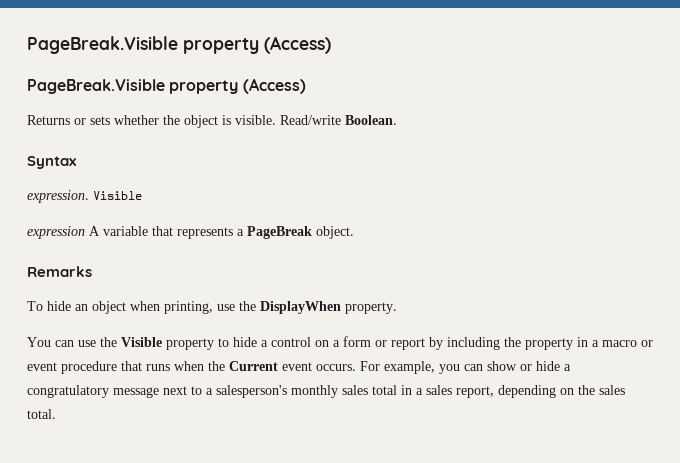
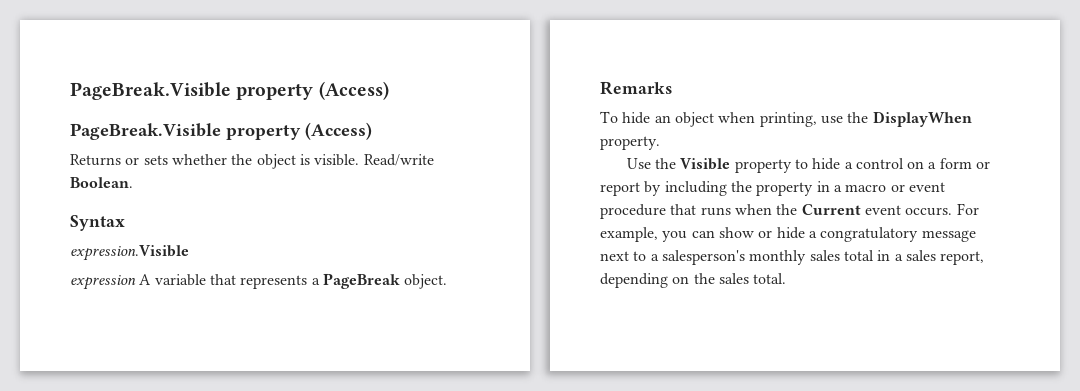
- expression. Visible
+ expression.Visible
- You can use the Visible property to hide a control on a form or report by including the property in a macro or event procedure that runs when the Current event occurs.
+ Use the Visible property to hide a control on a form or report by including the property in a macro or event procedure that runs when the Current event occurs.

